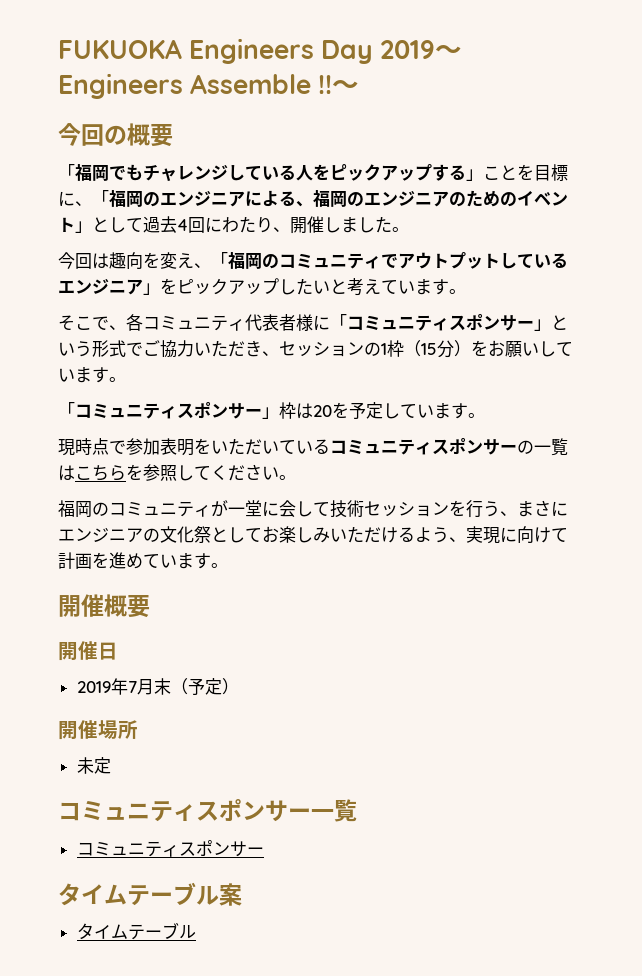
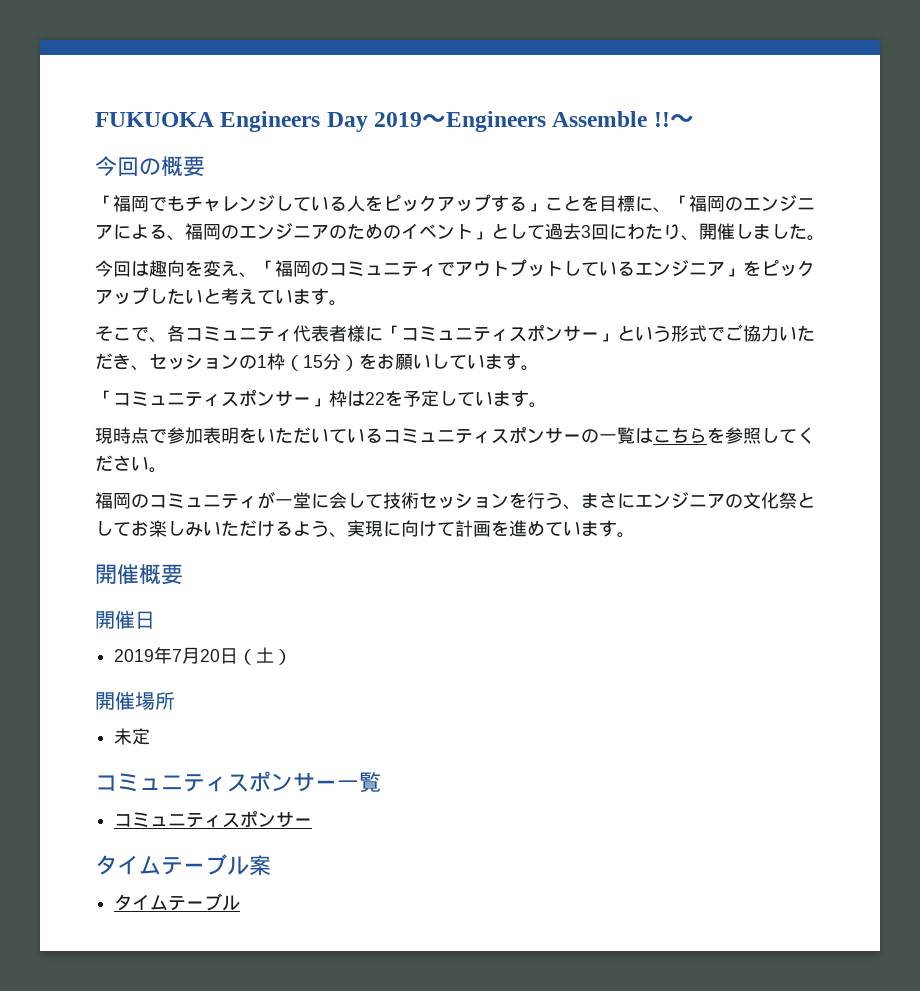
- 「福岡でもチャレンジしている人をピックアップする」ことを目標に、「福岡のエンジニアによる、福岡のエンジニアのためのイベント」として過去4回にわたり、開催しました。
+ 「福岡でもチャレンジしている人をピックアップする」ことを目標に、「福岡のエンジニアによる、福岡のエンジニアのためのイベント」として過去3回にわたり、開催しました。
- 「コミュニティスポンサー」枠は20を予定しています。
+ 「コミュニティスポンサー」枠は22を予定しています。
- 2019年7月末（予定）
+ 2019年7月20日（土）

